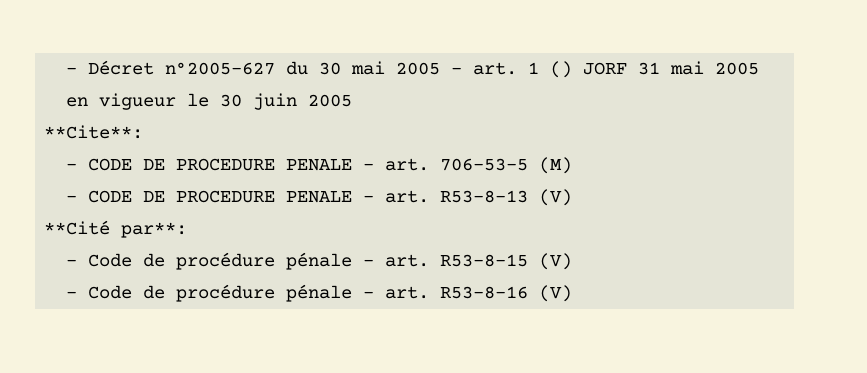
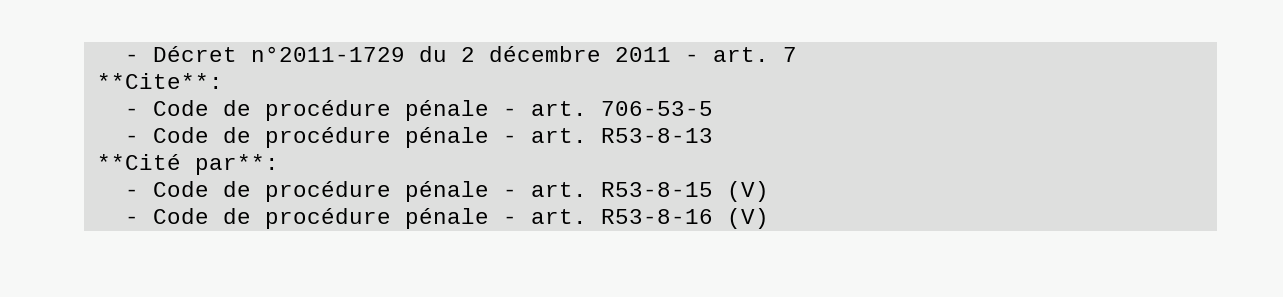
- - Décret n°2005-627 du 30 mai 2005 - art. 1 () JORF 31 mai 2005 en vigueur le 30 juin 2005
+ - Décret n°2011-1729 du 2 décembre 2011 - art. 7
  **Cite**:
- - CODE DE PROCEDURE PENALE - art. 706-53-5 (M)
- - CODE DE PROCEDURE PENALE - art. R53-8-13 (V)
+ - Code de procédure pénale - art. 706-53-5
+ - Code de procédure pénale - art. R53-8-13

